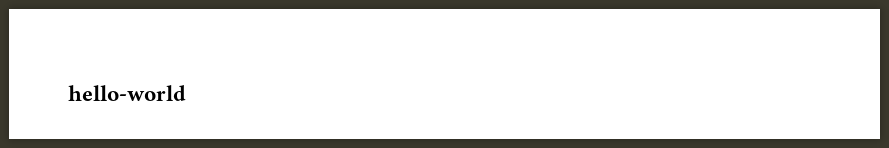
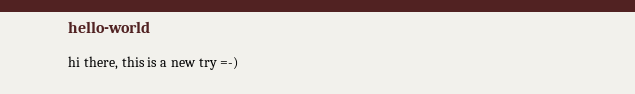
+ hi there, this is a new try =-)

